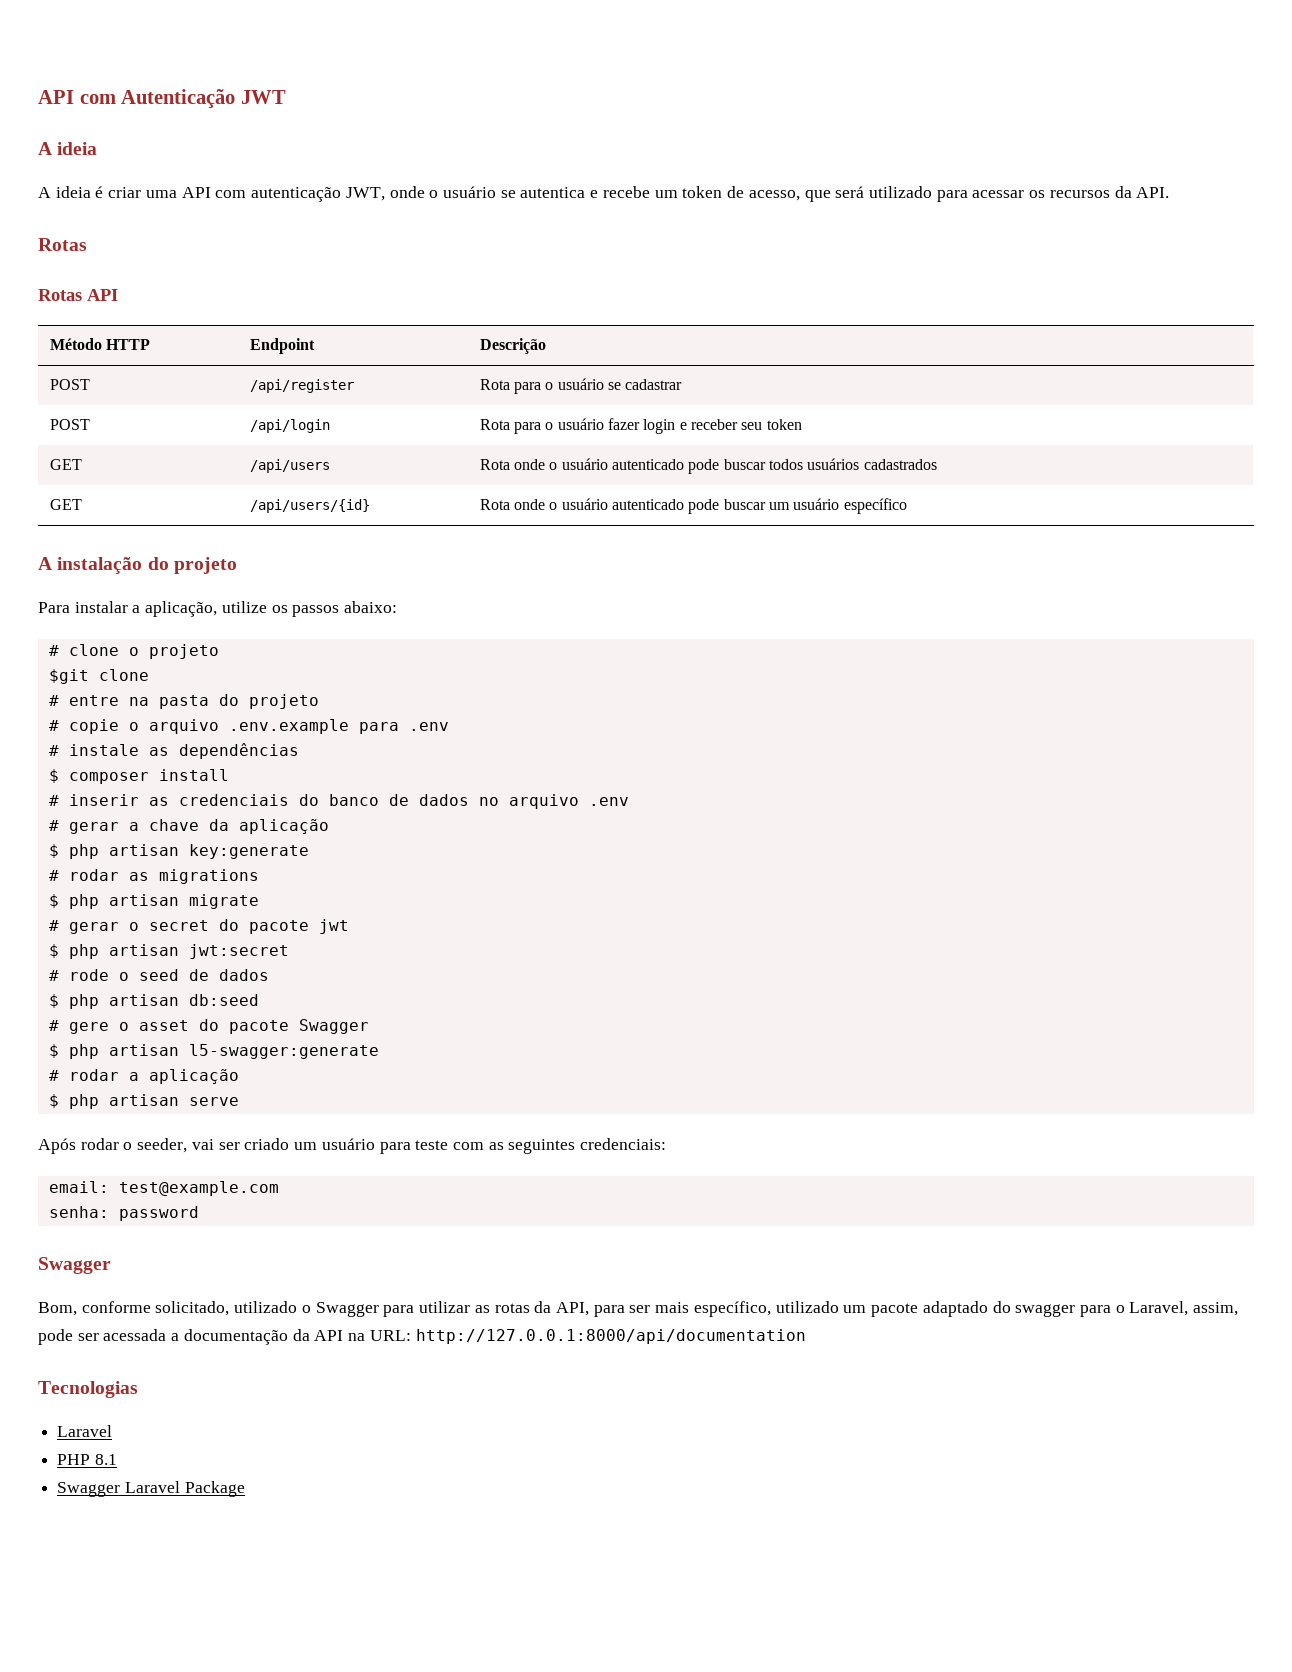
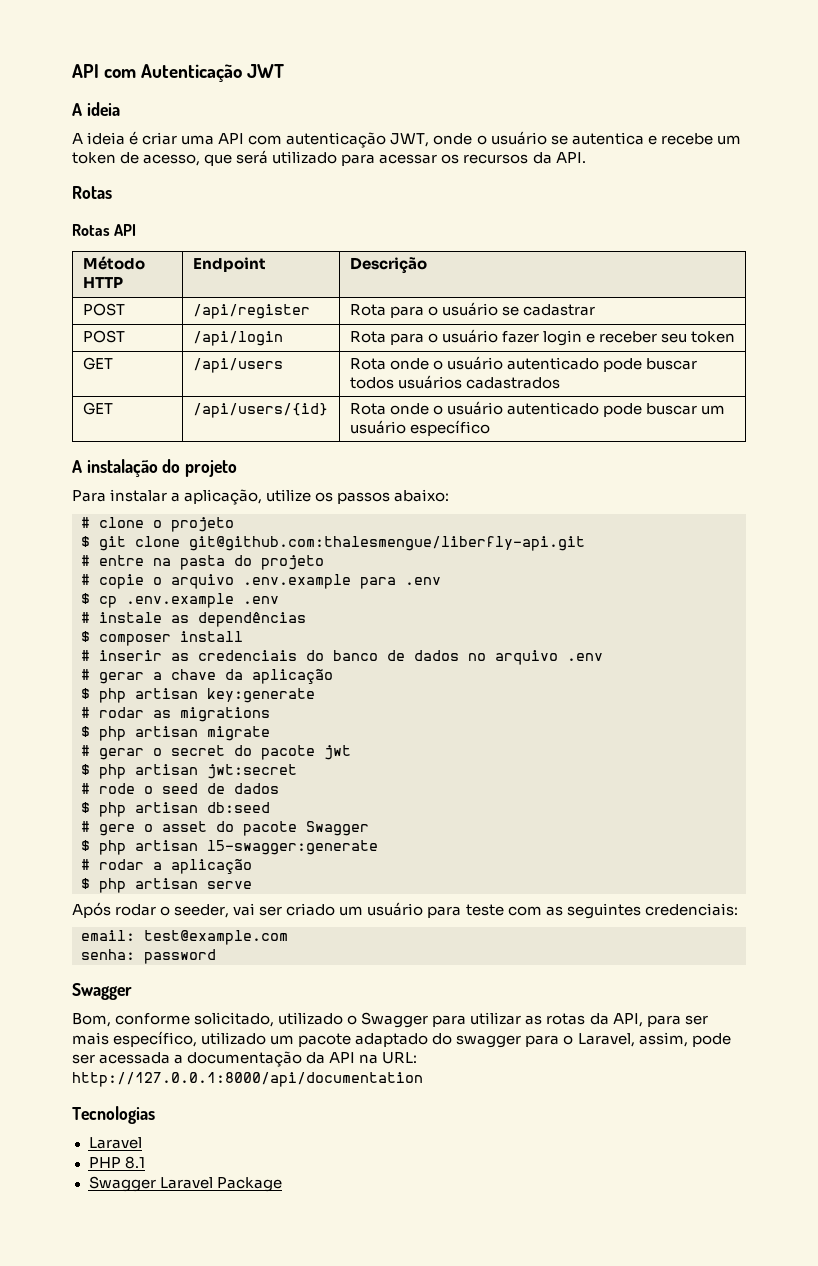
- $git clone
+ $ git clone git@github.com:thalesmengue/liberfly-api.git
+ $ cp .env.example .env

